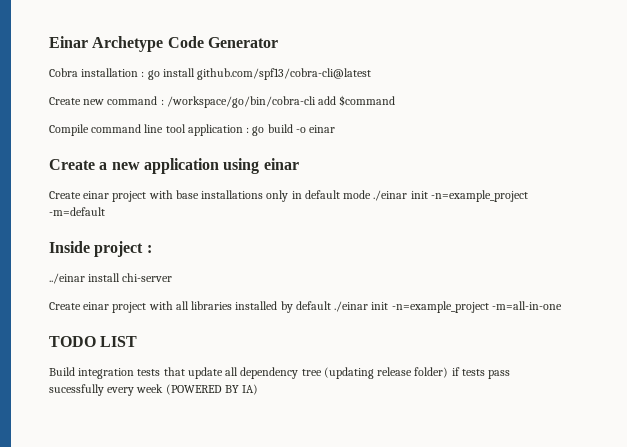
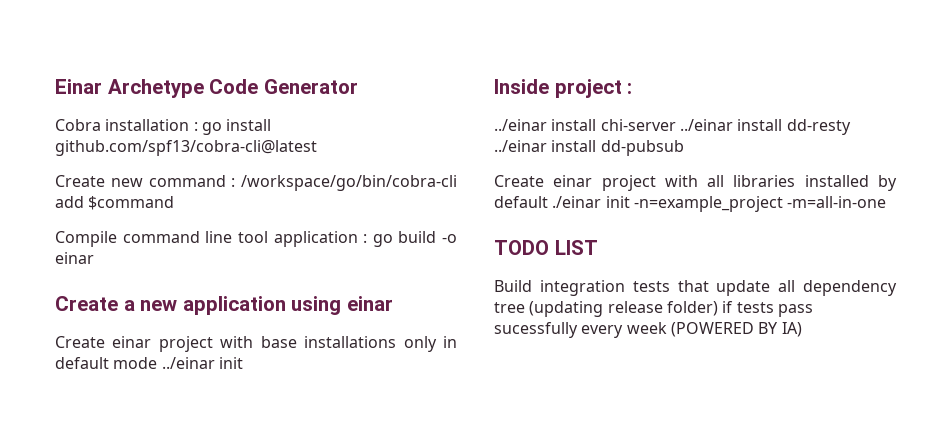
- Create einar project with base installations only in default mode ./einar init -n=example_project -m=default
+ Create einar project with base installations only in default mode ../einar init
- ../einar install chi-server
+ ../einar install chi-server ../einar install dd-resty ../einar install dd-pubsub

